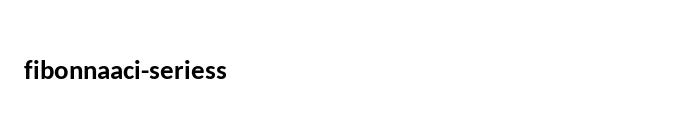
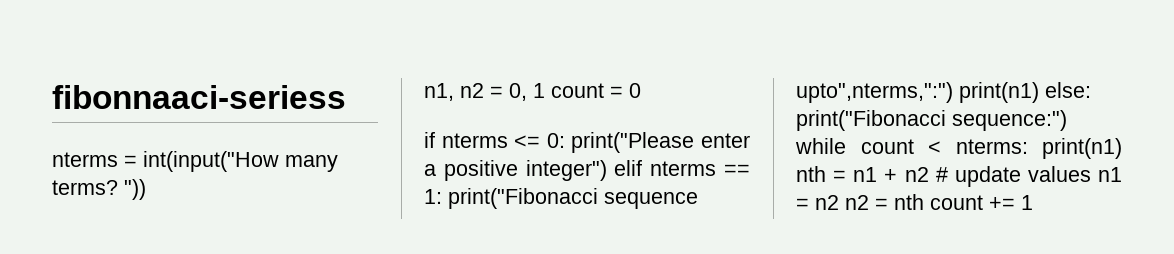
+ nterms = int(input("How many terms? "))
+ n1, n2 = 0, 1 count = 0
+ if nterms <= 0: print("Please enter a positive integer") elif nterms == 1: print("Fibonacci sequence upto",nterms,":") print(n1) else: print("Fibonacci sequence:") while count < nterms: print(n1) nth = n1 + n2 # update values n1 = n2 n2 = nth count += 1

